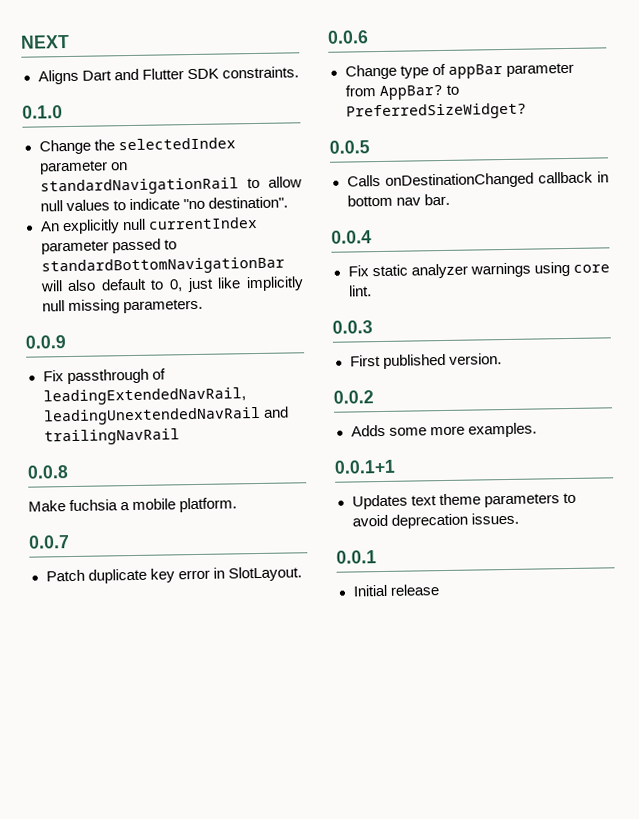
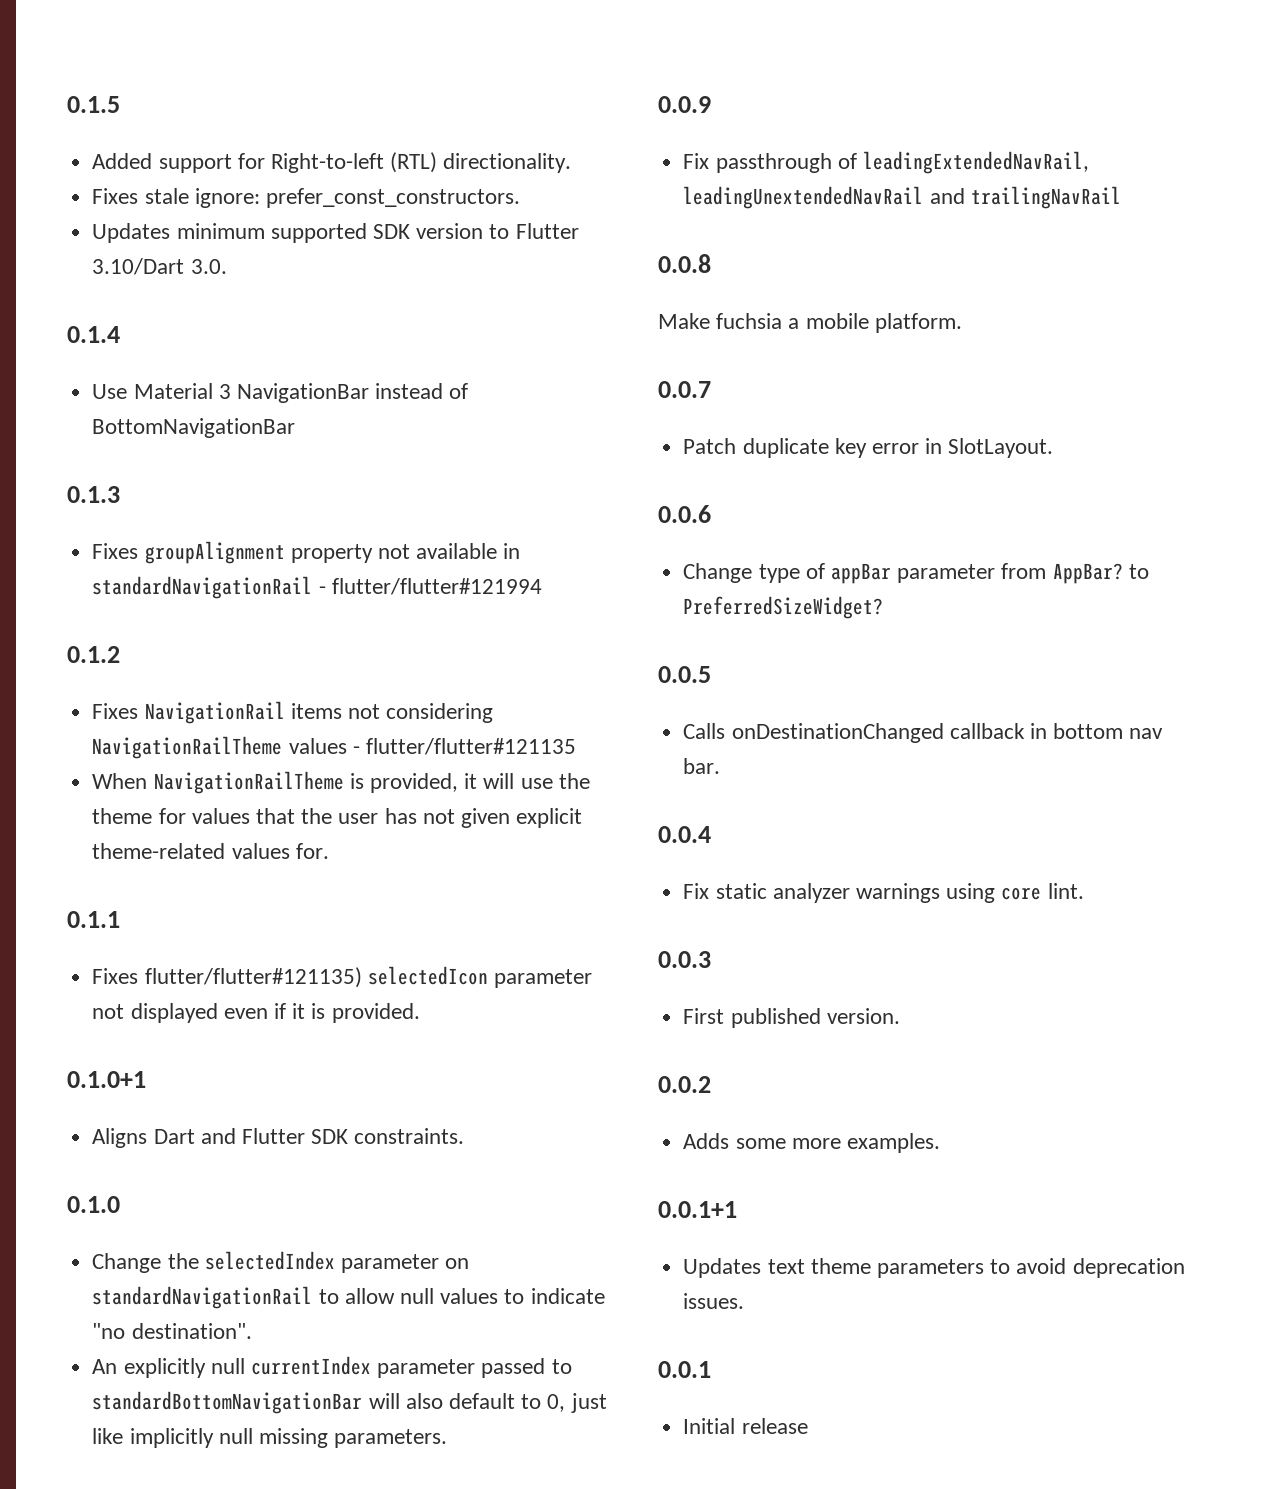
- NEXT
+ 0.1.5
+ Added support for Right-to-left (RTL) directionality.
+ Fixes stale ignore: prefer_const_constructors.
+ Updates minimum supported SDK version to Flutter 3.10/Dart 3.0.
+ 0.1.4
+ Use Material 3 NavigationBar instead of BottomNavigationBar
+ 0.1.3
+ Fixes groupAlignment property not available in standardNavigationRail - flutter/flutter#121994
+ 0.1.2
+ Fixes NavigationRail items not considering NavigationRailTheme values - flutter/flutter#121135
+ When NavigationRailTheme is provided, it will use the theme for values that the user has not given explicit theme-related values for.
+ 0.1.1
+ Fixes flutter/flutter#121135) selectedIcon parameter not displayed even if it is provided.
+ 0.1.0+1

